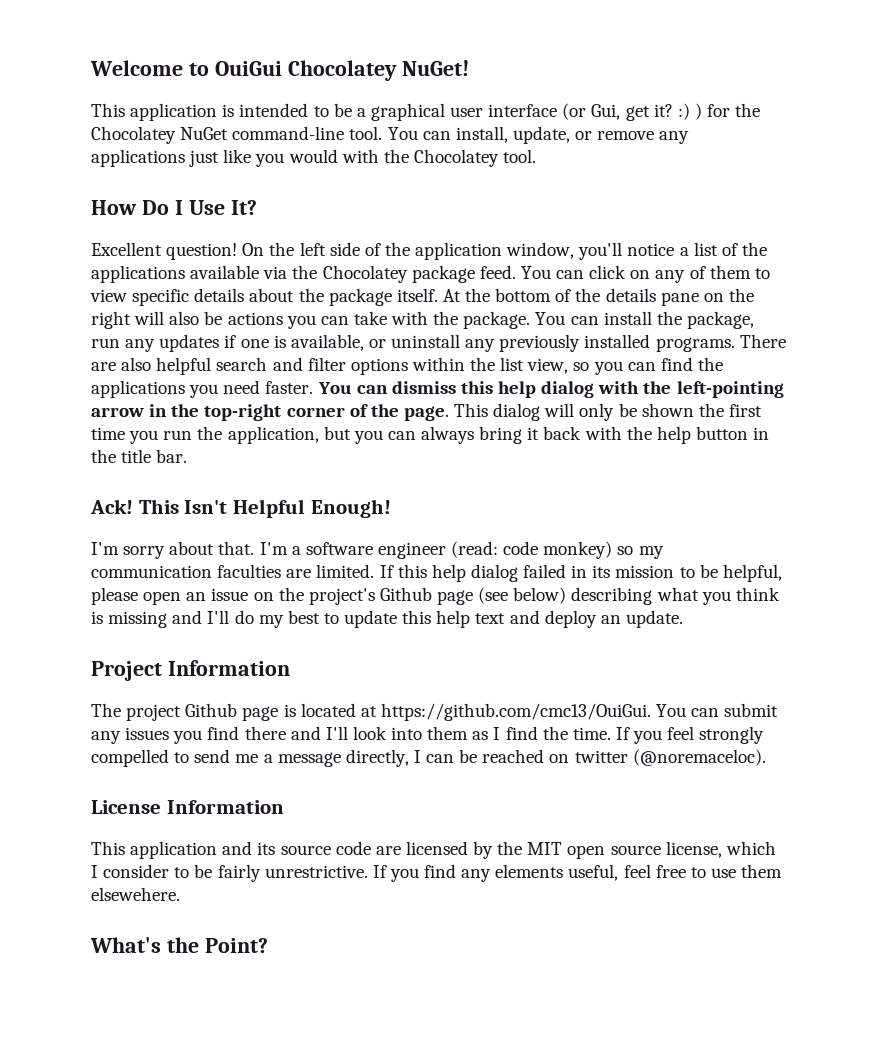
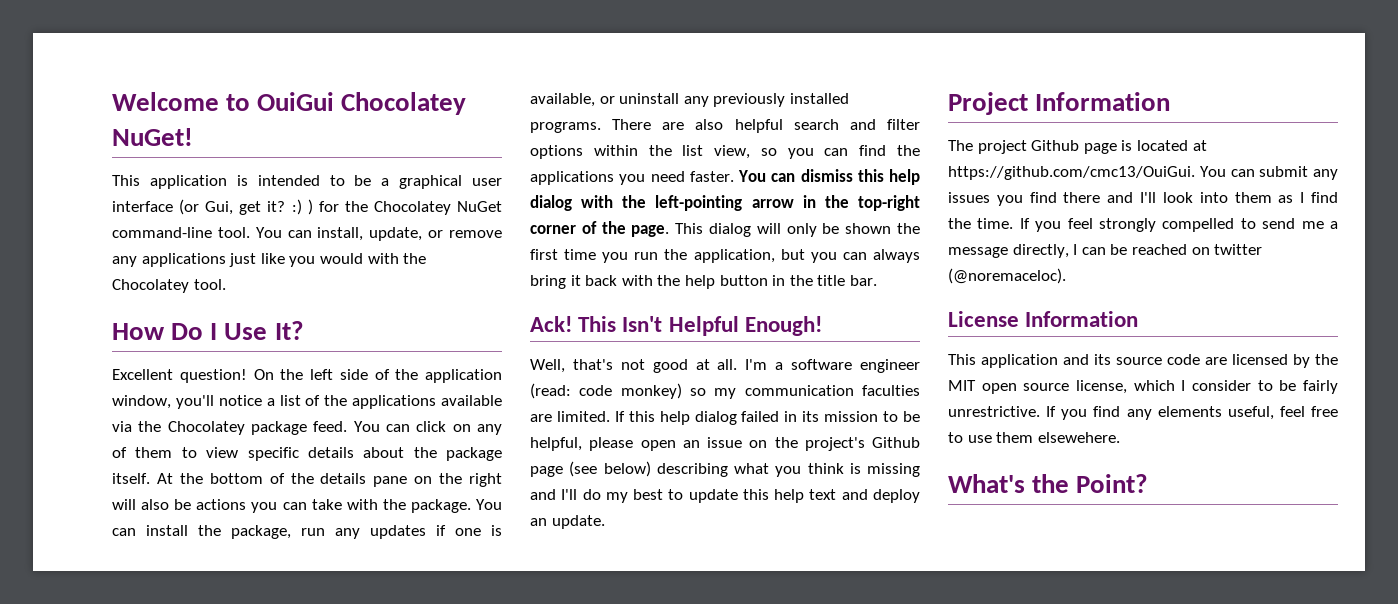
- I'm sorry about that.
+ Well, that's not good at all.

